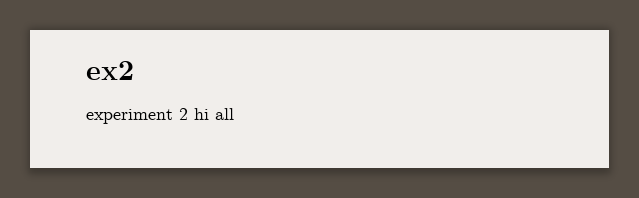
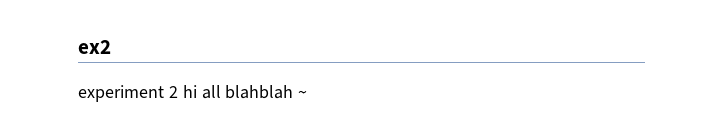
- experiment 2 hi all
+ experiment 2 hi all blahblah ~

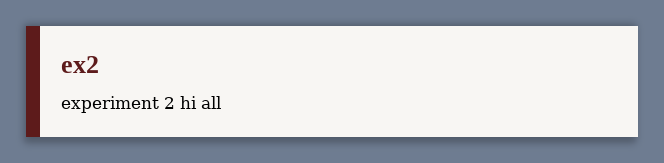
- experiment 2 hi all blahblah ~
+ experiment 2 hi all

